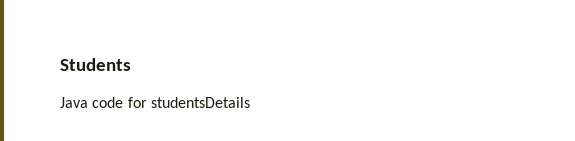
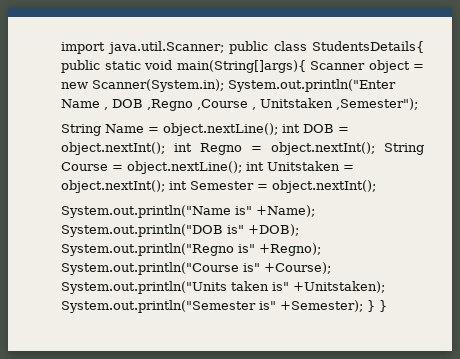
- Students
- Java code for studentsDetails
+ import java.util.Scanner; public class StudentsDetails{ public static void main(String[]args){ Scanner object = new Scanner(System.in); System.out.println("Enter Name , DOB ,Regno ,Course , Unitstaken ,Semester");
+ String Name = object.nextLine(); int DOB = object.nextInt(); int Regno = object.nextInt(); String Course = object.nextLine(); int Unitstaken = object.nextInt(); int Semester = object.nextInt();
+ System.out.println("Name is" +Name); System.out.println("DOB is" +DOB); System.out.println("Regno is" +Regno); System.out.println("Course is" +Course); System.out.println("Units taken is" +Unitstaken); System.out.println("Semester is" +Semester); } }

